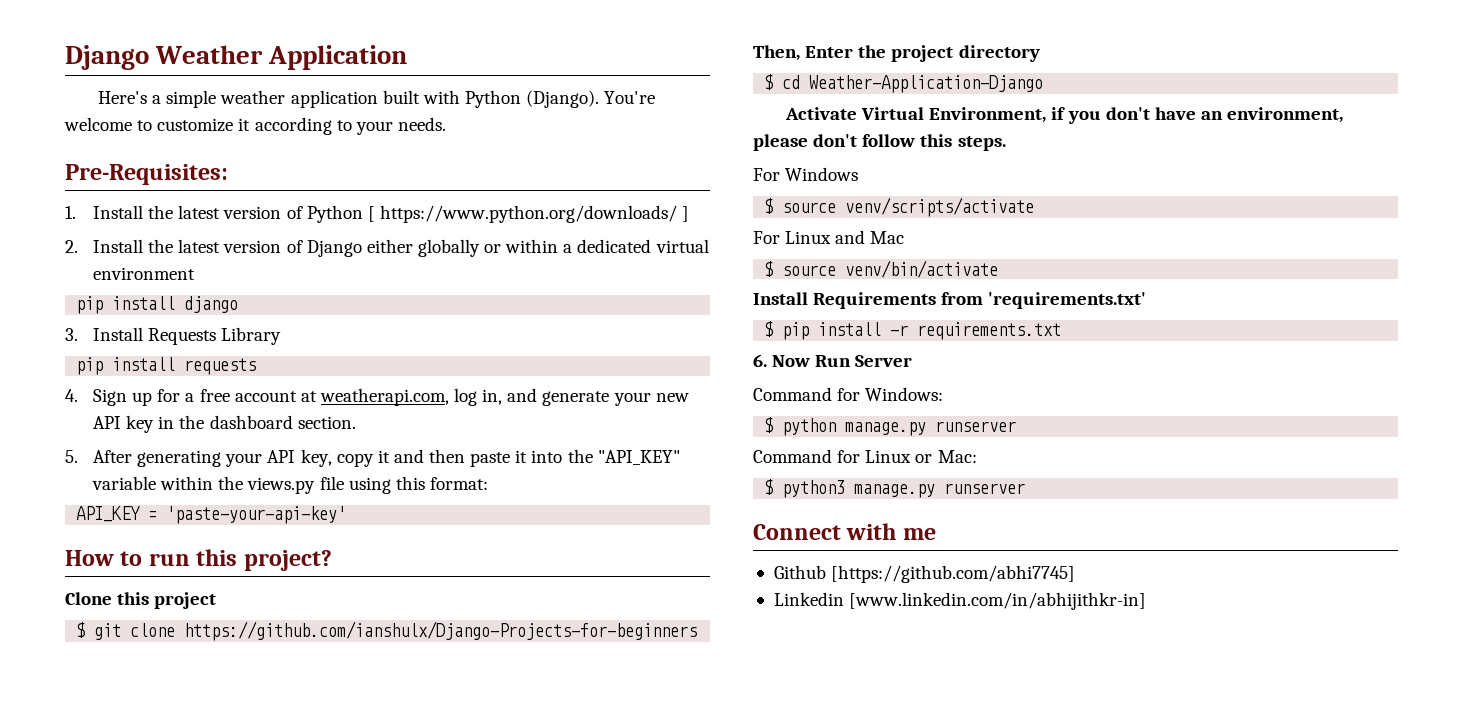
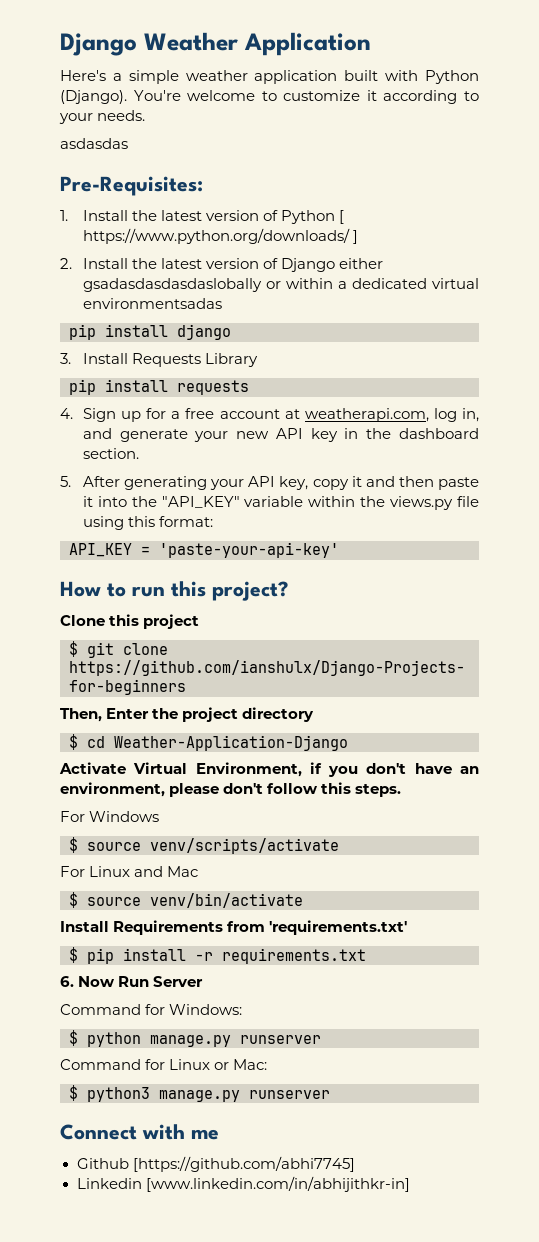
+ asdasdas
- 2. Install the latest version of Django either globally or within a dedicated virtual environment
+ 2. Install the latest version of Django either gsadasdasdasdaslobally or within a dedicated virtual environmentsadas

